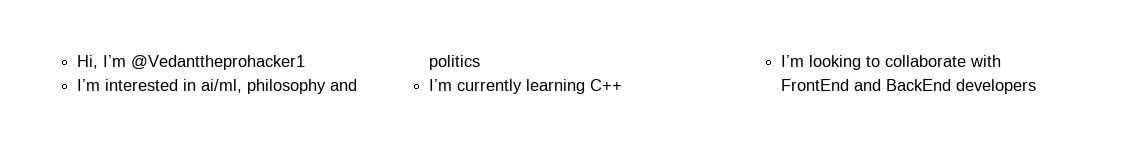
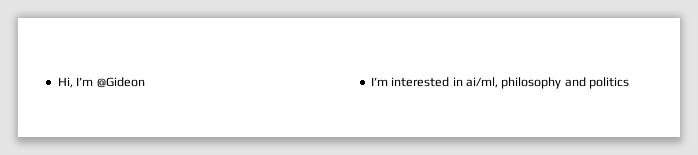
- Hi, I’m @Vedanttheprohacker1
+ Hi, I’m @Gideon
- I’m currently learning C++
- I’m looking to collaborate with FrontEnd and BackEnd developers

